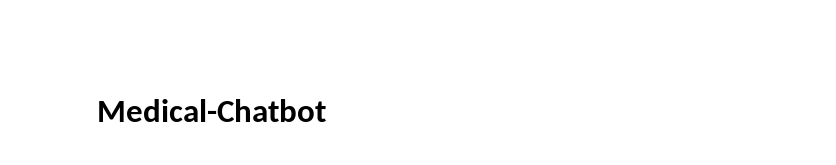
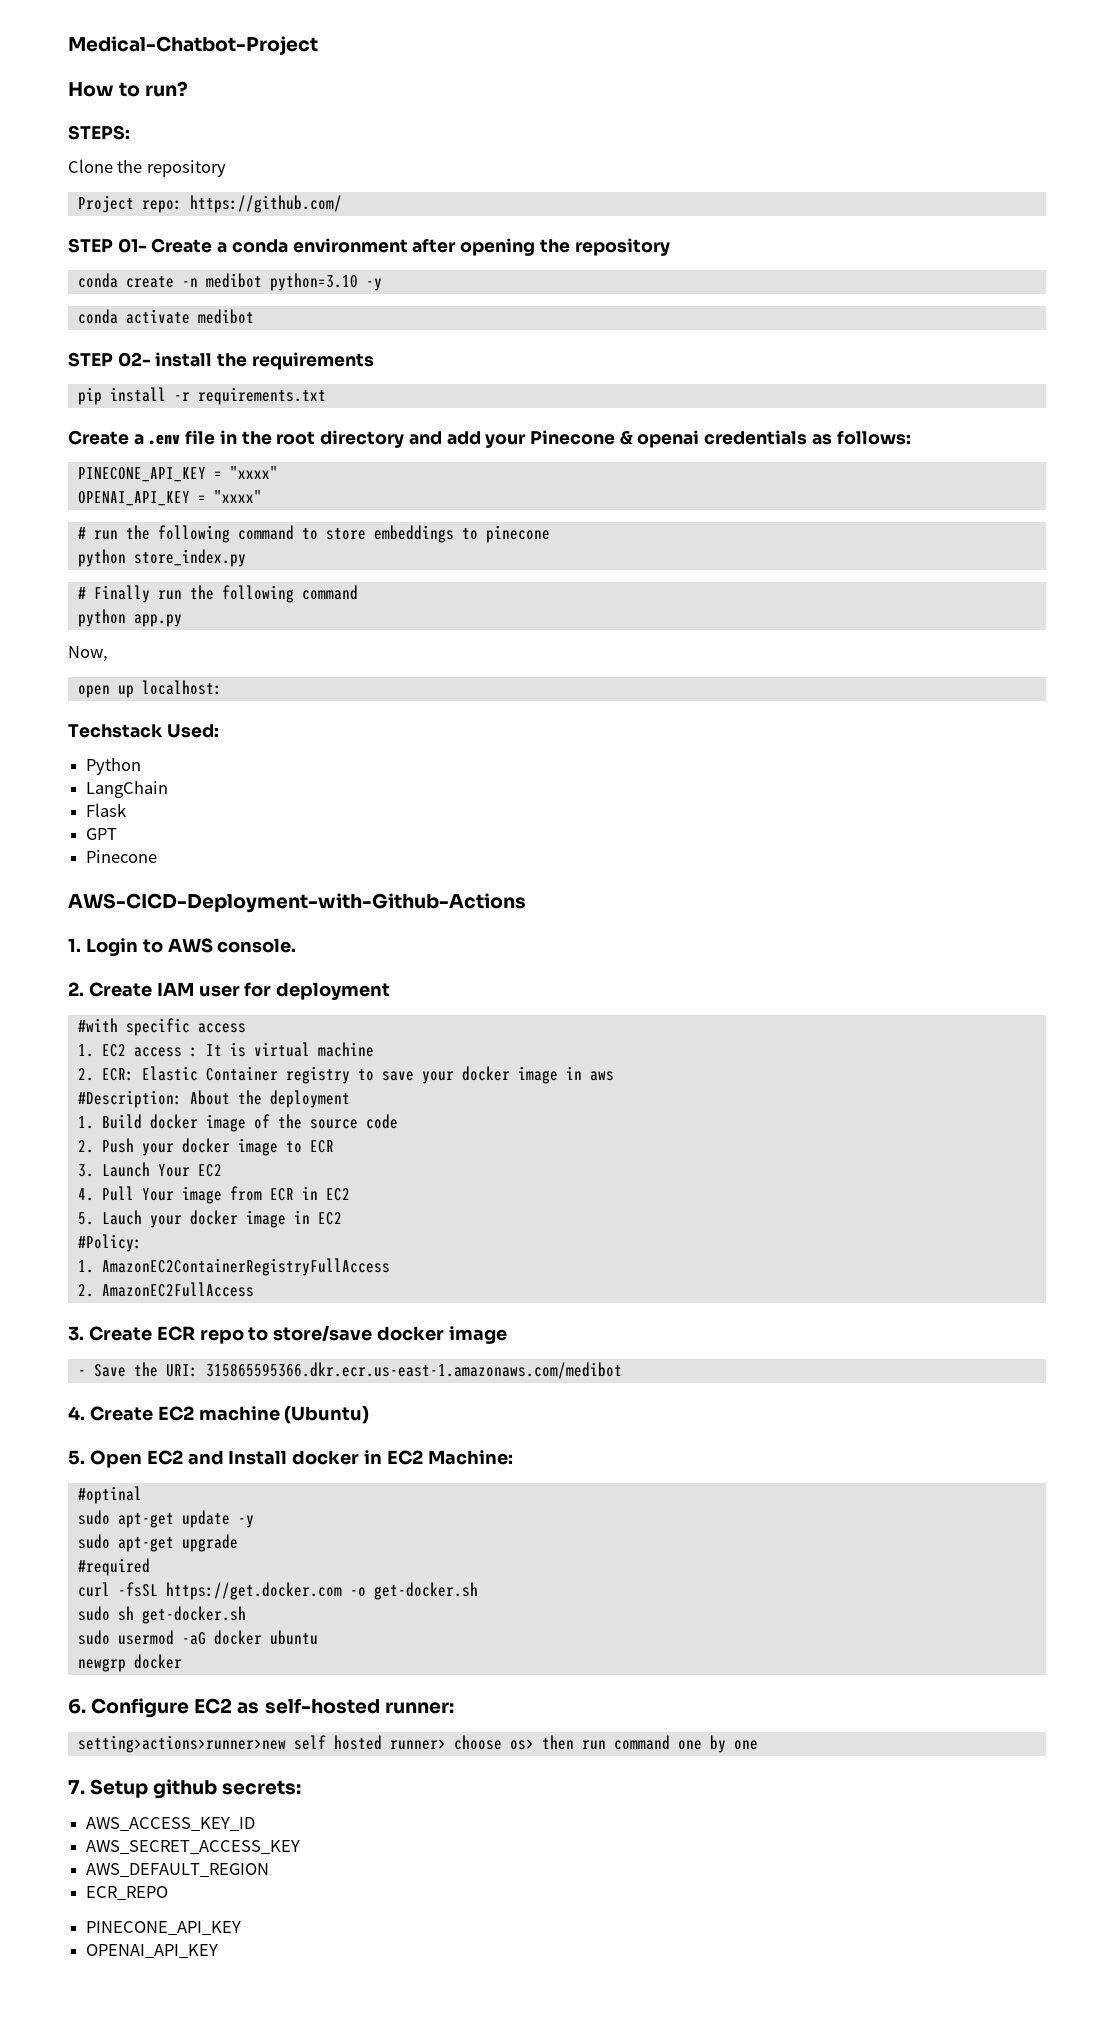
- Medical-Chatbot
+ Medical-Chatbot-Project
+ How to run?
+ STEPS:
+ Clone the repository
+ Project repo: https://github.com/
+ STEP 01- Create a conda environment after opening the repository
+ conda create -n medibot python=3.10 -y
+ conda activate medibot
+ STEP 02- install the requirements
+ pip install -r requirements.txt
+ Create a .env file in the root directory and add your Pinecone & openai credentials as follows:
+ PINECONE_API_KEY = "xxxx"
+ OPENAI_API_KEY = "xxxx"
+ # run the following command to store embeddings to pinecone
+ python store_index.py
+ # Finally run the following command
+ python app.py
+ Now,
+ open up localhost:
+ Techstack Used:
+ Python
+ LangChain
+ Flask
+ GPT
+ Pinecone
+ AWS-CICD-Deployment-with-Github-Actions
+ 1. Login to AWS console.
+ 2. Create IAM user for deployment
+ #with specific access
+ 1. EC2 access : It is virtual machine
+ 2. ECR: Elastic Container registry to save your docker image in aws
+ #Description: About the deployment
+ 1. Build docker image of the source code
+ 2. Push your docker image to ECR
+ 3. Launch Your EC2
+ 4. Pull Your image from ECR in EC2
+ 5. Lauch your docker image in EC2
+ #Policy:
+ 1. AmazonEC2ContainerRegistryFullAccess
+ 2. AmazonEC2FullAccess
+ 3. Create ECR repo to store/save docker image
+ - Save the URI: 315865595366.dkr.ecr.us-east-1.amazonaws.com/medibot
+ 4. Create EC2 machine (Ubuntu)
+ 5. Open EC2 and Install docker in EC2 Machine:
+ #optinal
+ sudo apt-get update -y
+ sudo apt-get upgrade
+ #required
+ curl -fsSL https://get.docker.com -o get-docker.sh
+ sudo sh get-docker.sh
+ sudo usermod -aG docker ubuntu
+ newgrp docker
+ 6. Configure EC2 as self-hosted runner:
+ setting>actions>runner>new self hosted runner> choose os> then run command one by one
+ 7. Setup github secrets:
+ AWS_ACCESS_KEY_ID
+ AWS_SECRET_ACCESS_KEY
+ AWS_DEFAULT_REGION
+ ECR_REPO
+ PINECONE_API_KEY
+ OPENAI_API_KEY

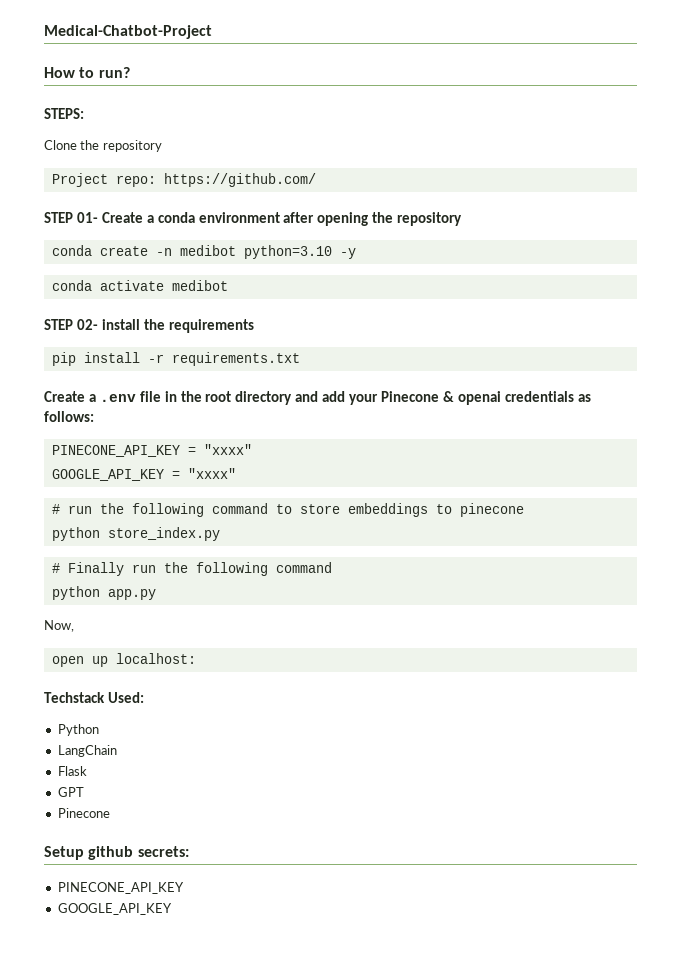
- OPENAI_API_KEY = "xxxx"
+ GOOGLE_API_KEY = "xxxx"
- AWS-CICD-Deployment-with-Github-Actions
- 1. Login to AWS console.
- 2. Create IAM user for deployment
- #with specific access
- 1. EC2 access : It is virtual machine
- 2. ECR: Elastic Container registry to save your docker image in aws
- #Description: About the deployment
- 1. Build docker image of the source code
- 2. Push your docker image to ECR
- 3. Launch Your EC2
- 4. Pull Your image from ECR in EC2
- 5. Lauch your docker image in EC2
- #Policy:
- 1. AmazonEC2ContainerRegistryFullAccess
- 2. AmazonEC2FullAccess
- 3. Create ECR repo to store/save docker image
- - Save the URI: 315865595366.dkr.ecr.us-east-1.amazonaws.com/medibot
- 4. Create EC2 machine (Ubuntu)
- 5. Open EC2 and Install docker in EC2 Machine:
- #optinal
- sudo apt-get update -y
- sudo apt-get upgrade
- #required
- curl -fsSL https://get.docker.com -o get-docker.sh
- sudo sh get-docker.sh
- sudo usermod -aG docker ubuntu
- newgrp docker
- 6. Configure EC2 as self-hosted runner:
- setting>actions>runner>new self hosted runner> choose os> then run command one by one
- 7. Setup github secrets:
+ Setup github secrets:
- AWS_ACCESS_KEY_ID
- AWS_SECRET_ACCESS_KEY
- AWS_DEFAULT_REGION
- ECR_REPO
  PINECONE_API_KEY
- OPENAI_API_KEY
+ GOOGLE_API_KEY

